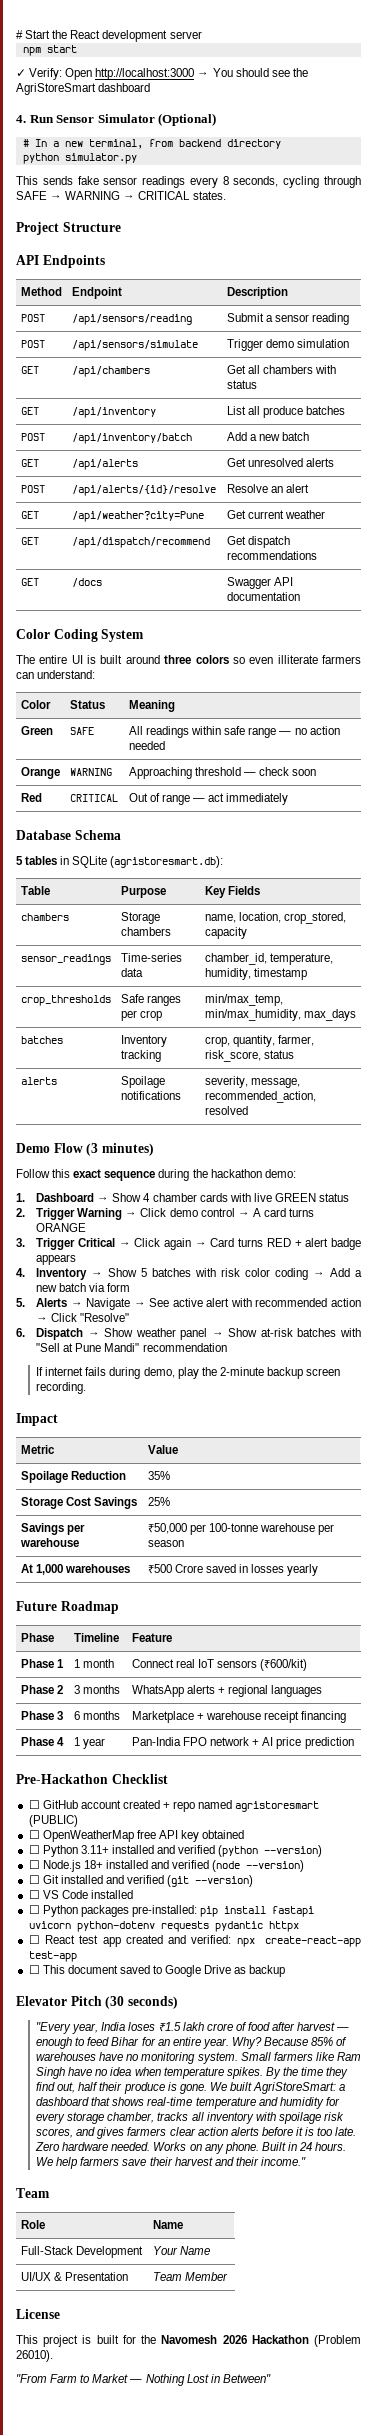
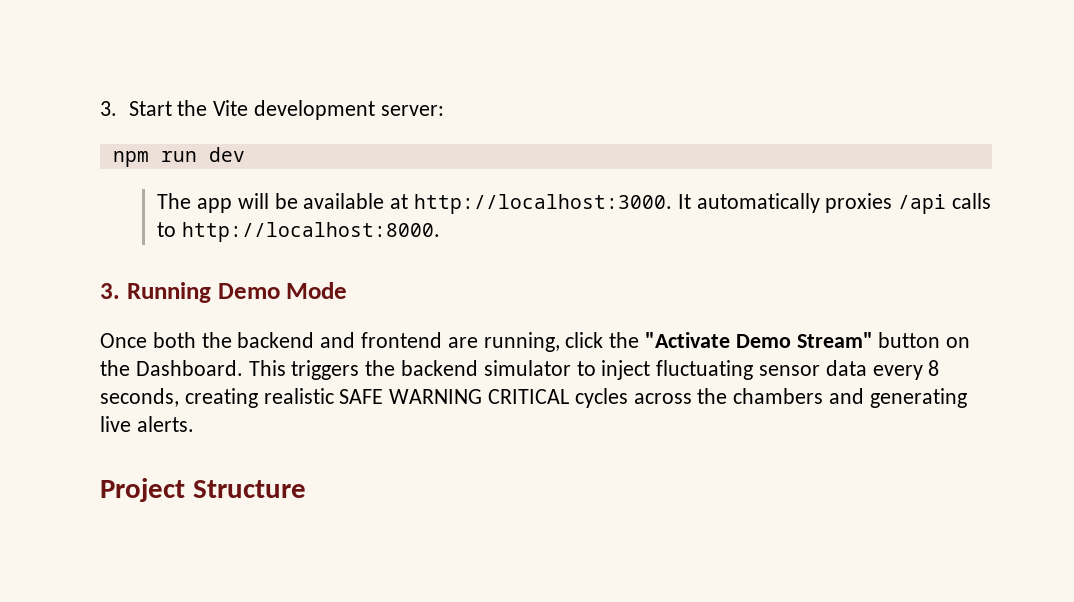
- # Start the React development server
- npm start
- ✓ Verify: Open http://localhost:3000 → You should see the AgriStoreSmart dashboard
- 4. Run Sensor Simulator (Optional)
- # In a new terminal, from backend directory
- python simulator.py
- This sends fake sensor readings every 8 seconds, cycling through SAFE → WARNING → CRITICAL states.
+ 3. Start the Vite development server:
+ npm run dev
+ The app will be available at http://localhost:3000. It automatically proxies /api calls to http://localhost:8000.
+ 3. Running Demo Mode
+ Once both the backend and frontend are running, click the "Activate Demo Stream" button on the Dashboard. This triggers the backend simulator to inject fluctuating sensor data every 8 seconds, creating realistic SAFE WARNING CRITICAL cycles across the chambers and generating live alerts.
  Project Structure
- API Endpoints
- Method | Endpoint | Description
- POST | /api/sensors/reading | Submit a sensor reading
- POST | /api/sensors/simulate | Trigger demo simulation
- GET | /api/chambers | Get all chambers with status
- GET | /api/inventory | List all produce batches
- POST | /api/inventory/batch | Add a new batch
- GET | /api/alerts | Get unresolved alerts
- POST | /api/alerts/{id}/resolve | Resolve an alert
- GET | /api/weather?city=Pune | Get current weather
- GET | /api/dispatch/recommend | Get dispatch recommendations
- GET | /docs | Swagger API documentation
- Color Coding System
- The entire UI is built around three colors so even illiterate farmers can understand:
- Color | Status | Meaning
- Green | SAFE | All readings within safe range — no action needed
- Orange | WARNING | Approaching threshold — check soon
- Red | CRITICAL | Out of range — act immediately
- Database Schema
- 5 tables in SQLite (agristoresmart.db):
- Table | Purpose | Key Fields
- chambers | Storage chambers | name, location, crop_stored, capacity
- sensor_readings | Time-series data | chamber_id, temperature, humidity, timestamp
- crop_thresholds | Safe ranges per crop | min/max_temp, min/max_humidity, max_days
- batches | Inventory tracking | crop, quantity, farmer, risk_score, status
- alerts | Spoilage notifications | severity, message, recommended_action, resolved
- Demo Flow (3 minutes)
- Follow this exact sequence during the hackathon demo:
- 1. Dashboard → Show 4 chamber cards with live GREEN status
- 2. Trigger Warning → Click demo control → A card turns ORANGE
- 3. Trigger Critical → Click again → Card turns RED + alert badge appears
- 4. Inventory → Show 5 batches with risk color coding → Add a new batch via form
- 5. Alerts → Navigate → See active alert with recommended action → Click "Resolve"
- 6. Dispatch → Show weather panel → Show at-risk batches with "Sell at Pune Mandi" recommendation
- If internet fails during demo, play the 2-minute backup screen recording.
- Impact
- Metric | Value
- Spoilage Reduction | 35%
- Storage Cost Savings | 25%
- Savings per warehouse | ₹50,000 per 100-tonne warehouse per season
- At 1,000 warehouses | ₹500 Crore saved in losses yearly
- Future Roadmap
- Phase | Timeline | Feature
- Phase 1 | 1 month | Connect real IoT sensors (₹600/kit)
- Phase 2 | 3 months | WhatsApp alerts + regional languages
- Phase 3 | 6 months | Marketplace + warehouse receipt financing
- Phase 4 | 1 year | Pan-India FPO network + AI price prediction
- Pre-Hackathon Checklist
- ☐ GitHub account created + repo named agristoresmart (PUBLIC)
- ☐ OpenWeatherMap free API key obtained
- ☐ Python 3.11+ installed and verified (python --version)
- ☐ Node.js 18+ installed and verified (node --version)
- ☐ Git installed and verified (git --version)
- ☐ VS Code installed
- ☐ Python packages pre-installed: pip install fastapi uvicorn python-dotenv requests pydantic httpx
- ☐ React test app created and verified: npx create-react-app test-app
- ☐ This document saved to Google Drive as backup
- Elevator Pitch (30 seconds)
- "Every year, India loses ₹1.5 lakh crore of food after harvest — enough to feed Bihar for an entire year. Why? Because 85% of warehouses have no monitoring system. Small farmers like Ram Singh have no idea when temperature spikes. By the time they find out, half their produce is gone. We built AgriStoreSmart: a dashboard that shows real-time temperature and humidity for every storage chamber, tracks all inventory with spoilage risk scores, and gives farmers clear action alerts before it is too late. Zero hardware needed. Works on any phone. Built in 24 hours. We help farmers save their harvest and their income."
- Team
- Role | Name
- Full-Stack Development | Your Name
- UI/UX & Presentation | Team Member
- License
- This project is built for the Navomesh 2026 Hackathon (Problem 26010).
- "From Farm to Market — Nothing Lost in Between"

